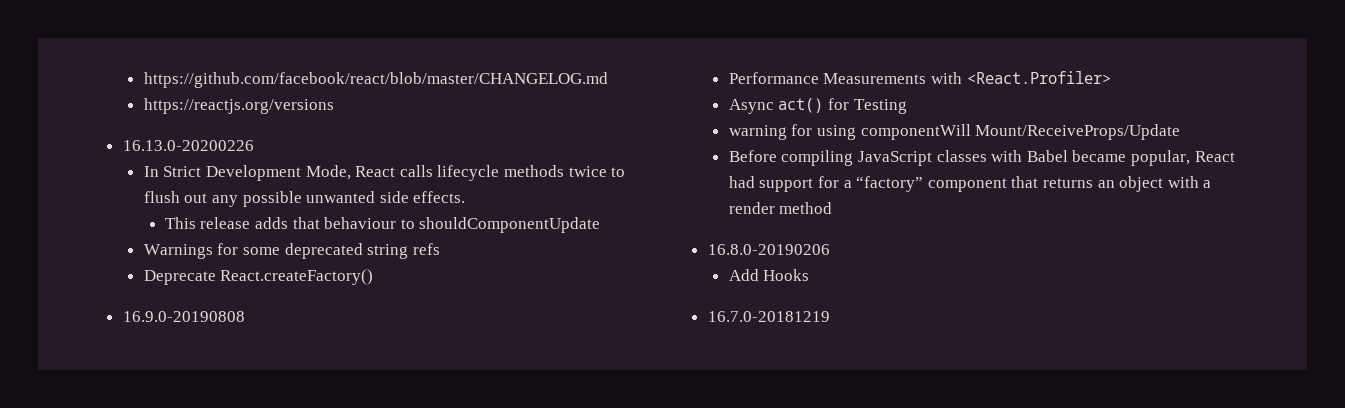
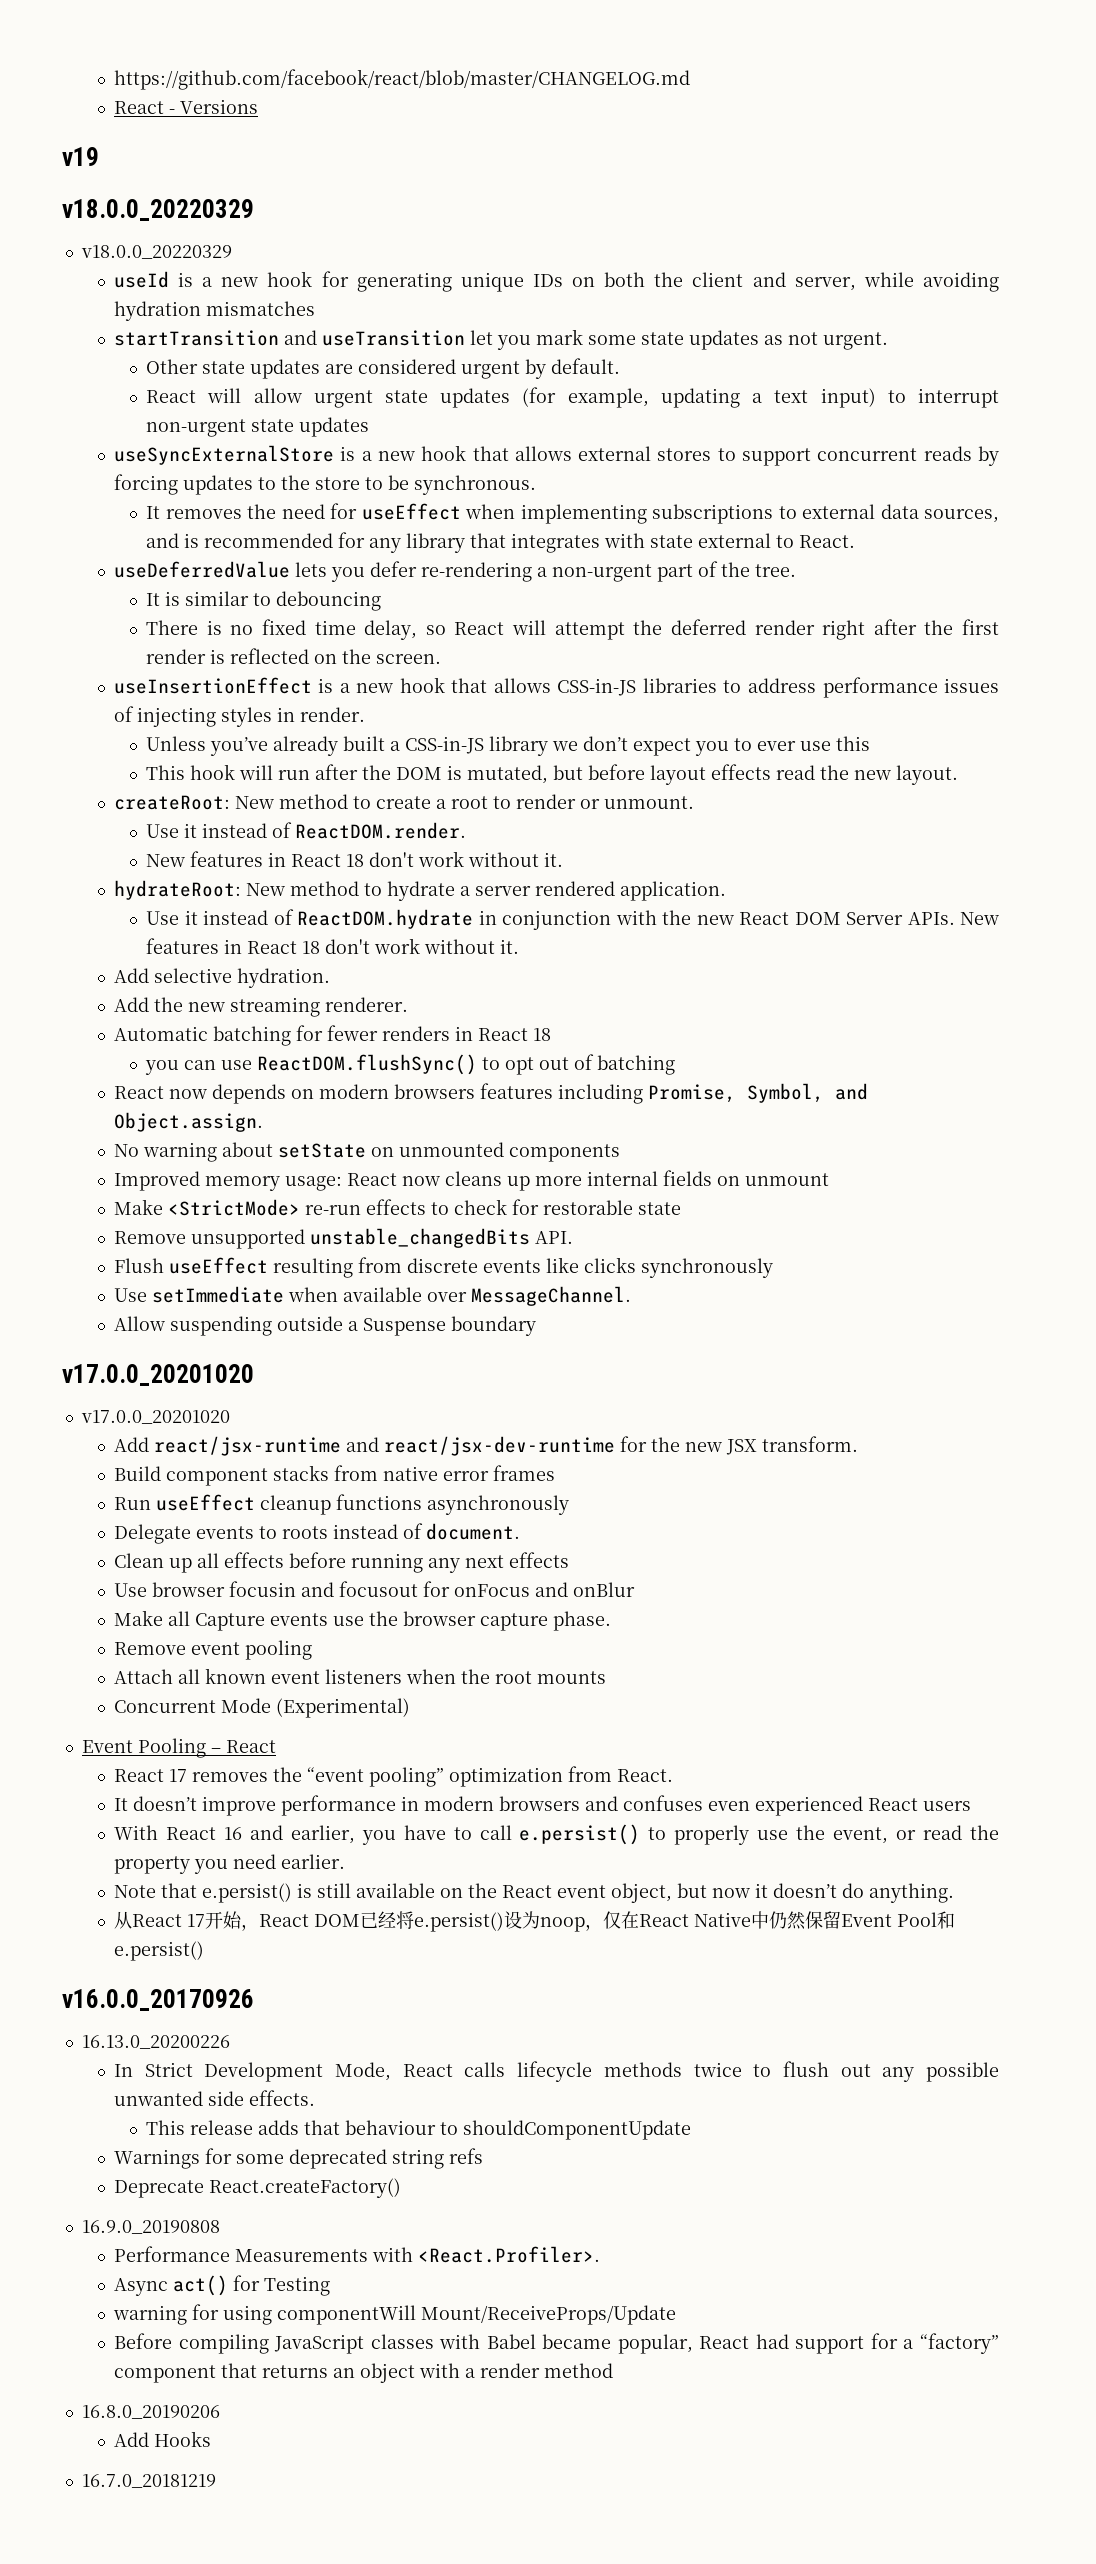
- https://reactjs.org/versions
- 16.13.0-20200226
+ React - Versions
+ v19
+ v18.0.0_20220329
+ v18.0.0_20220329
+ useId is a new hook for generating unique IDs on both the client and server, while avoiding hydration mismatches
+ startTransition and useTransition let you mark some state updates as not urgent.
+ Other state updates are considered urgent by default.
+ React will allow urgent state updates (for example, updating a text input) to interrupt non-urgent state updates
+ useSyncExternalStore is a new hook that allows external stores to support concurrent reads by forcing updates to the store to be synchronous.
+ It removes the need for useEffect when implementing subscriptions to external data sources, and is recommended for any library that integrates with state external to React.
+ useDeferredValue lets you defer re-rendering a non-urgent part of the tree.
+ It is similar to debouncing
+ There is no fixed time delay, so React will attempt the deferred render right after the first render is reflected on the screen.
+ useInsertionEffect is a new hook that allows CSS-in-JS libraries to address performance issues of injecting styles in render.
+ Unless you’ve already built a CSS-in-JS library we don’t expect you to ever use this
+ This hook will run after the DOM is mutated, but before layout effects read the new layout.
+ createRoot: New method to create a root to render or unmount.
+ Use it instead of ReactDOM.render.
+ New features in React 18 don't work without it.
+ hydrateRoot: New method to hydrate a server rendered application.
+ Use it instead of ReactDOM.hydrate in conjunction with the new React DOM Server APIs. New features in React 18 don't work without it.
+ Add selective hydration.
+ Add the new streaming renderer.
+ Automatic batching for fewer renders in React 18
+ you can use ReactDOM.flushSync() to opt out of batching
+ React now depends on modern browsers features including Promise, Symbol, and Object.assign.
+ No warning about setState on unmounted components
+ Improved memory usage: React now cleans up more internal fields on unmount
+ Make <StrictMode> re-run effects to check for restorable state
+ Remove unsupported unstable_changedBits API.
+ Flush useEffect resulting from discrete events like clicks synchronously
+ Use setImmediate when available over MessageChannel.
+ Allow suspending outside a Suspense boundary
+ v17.0.0_20201020
+ v17.0.0_20201020
+ Add react/jsx-runtime and react/jsx-dev-runtime for the new JSX transform.
+ Build component stacks from native error frames
+ Run useEffect cleanup functions asynchronously
+ Delegate events to roots instead of document.
+ Clean up all effects before running any next effects
+ Use browser focusin and focusout for onFocus and onBlur
+ Make all Capture events use the browser capture phase.
+ Remove event pooling
+ Attach all known event listeners when the root mounts
+ Concurrent Mode (Experimental)
+ Event Pooling – React
+ React 17 removes the “event pooling” optimization from React.
+ It doesn’t improve performance in modern browsers and confuses even experienced React users
+ With React 16 and earlier, you have to call e.persist() to properly use the event, or read the property you need earlier.
+ Note that e.persist() is still available on the React event object, but now it doesn’t do anything.
+ 从React 17开始，React DOM已经将e.persist()设为noop，仅在React Native中仍然保留Event Pool和e.persist()
+ v16.0.0_20170926
+ 16.13.0_20200226
- 16.9.0-20190808
+ 16.9.0_20190808
- Performance Measurements with <React.Profiler>
+ Performance Measurements with <React.Profiler>.
- 16.8.0-20190206
+ 16.8.0_20190206
- 16.7.0-20181219
+ 16.7.0_20181219

